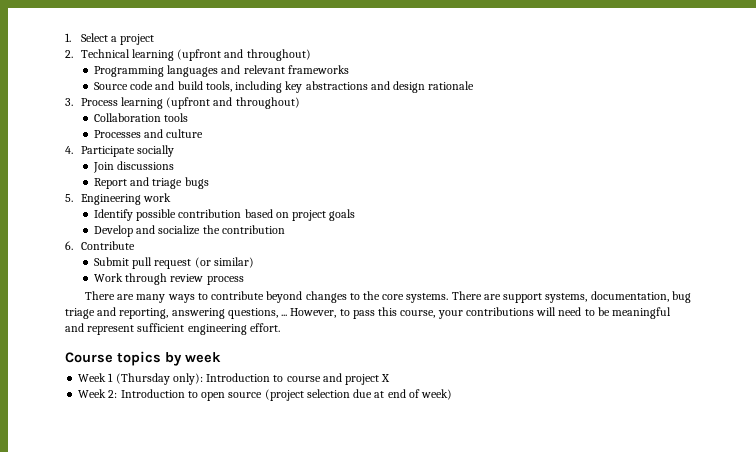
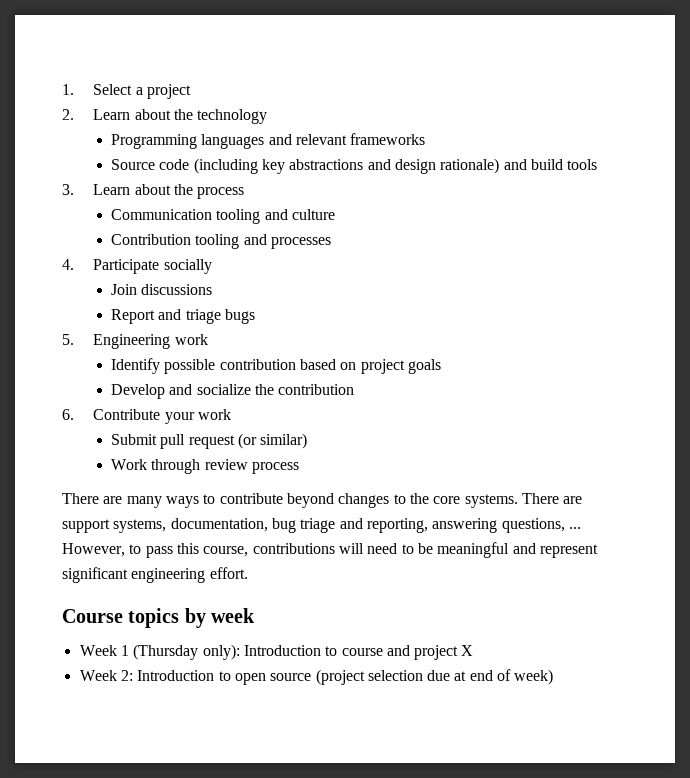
- 2. Technical learning (upfront and throughout)
+ 2. Learn about the technology
- Source code and build tools, including key abstractions and design rationale
- 3. Process learning (upfront and throughout)
- Collaboration tools
- Processes and culture
+ Source code (including key abstractions and design rationale) and build tools
+ 3. Learn about the process
+ Communication tooling and culture
+ Contribution tooling and processes
- 6. Contribute
+ 6. Contribute your work
- However, to pass this course, your contributions will need to be meaningful and represent sufficient engineering effort.
+ However, to pass this course, contributions will need to be meaningful and represent significant engineering effort.

